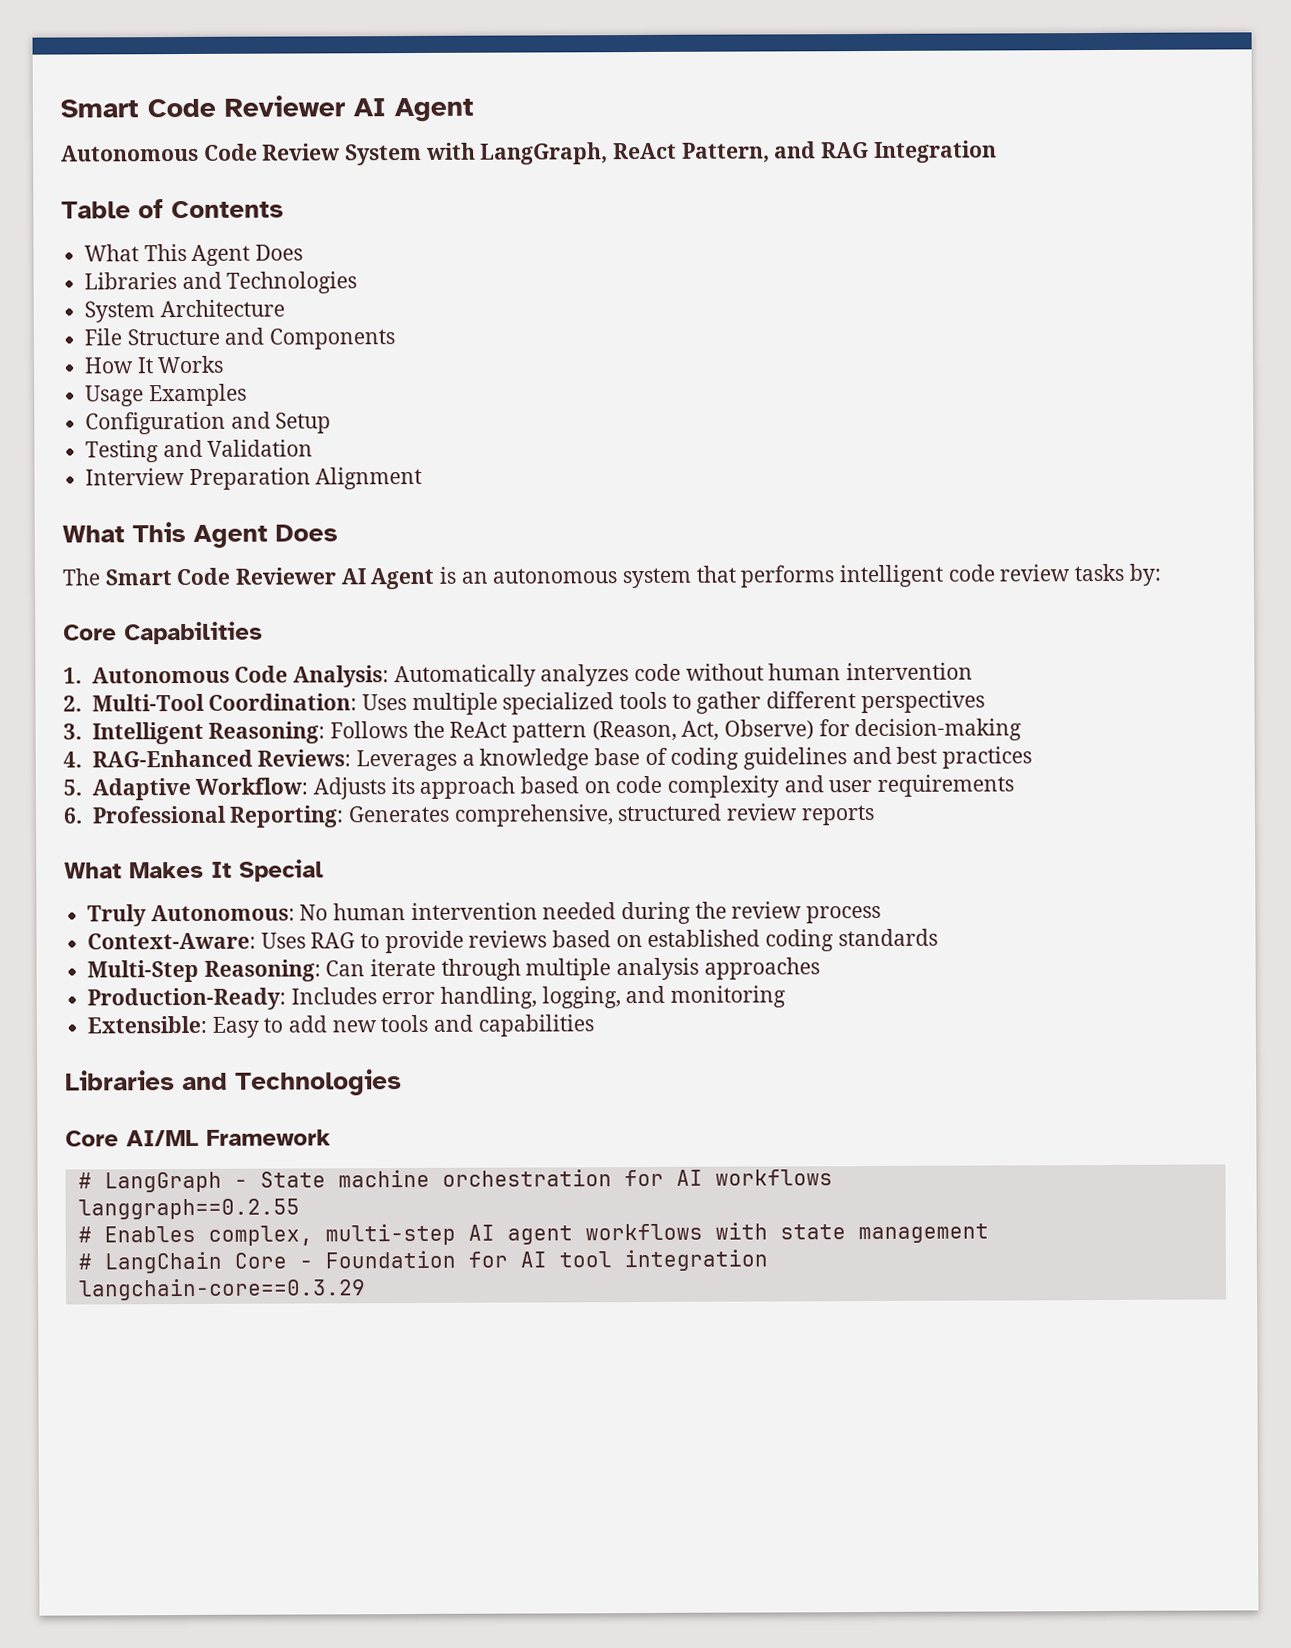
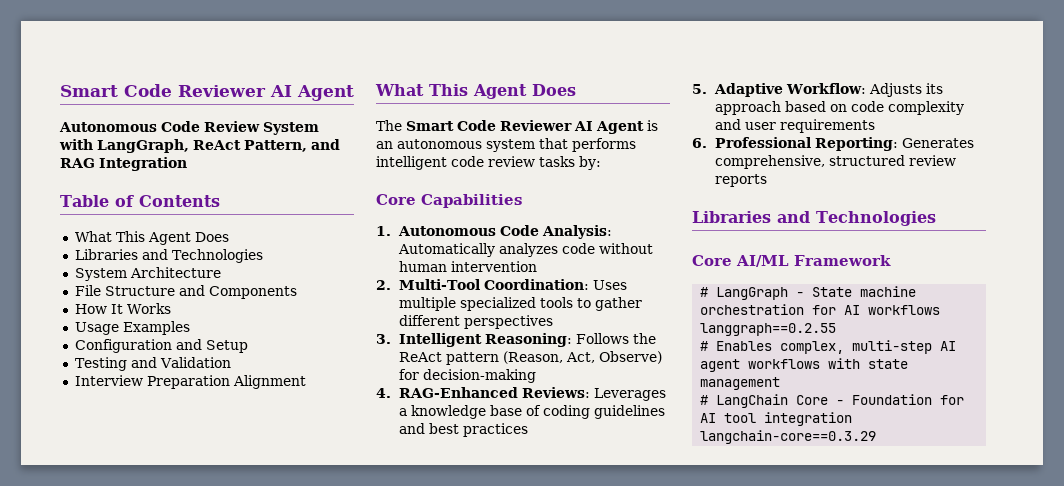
- What Makes It Special
- Truly Autonomous: No human intervention needed during the review process
- Context-Aware: Uses RAG to provide reviews based on established coding standards
- Multi-Step Reasoning: Can iterate through multiple analysis approaches
- Production-Ready: Includes error handling, logging, and monitoring
- Extensible: Easy to add new tools and capabilities

